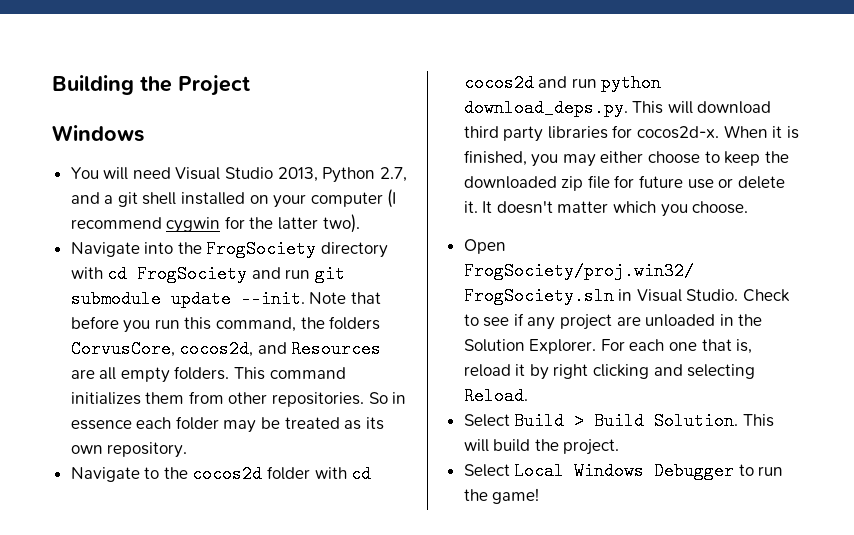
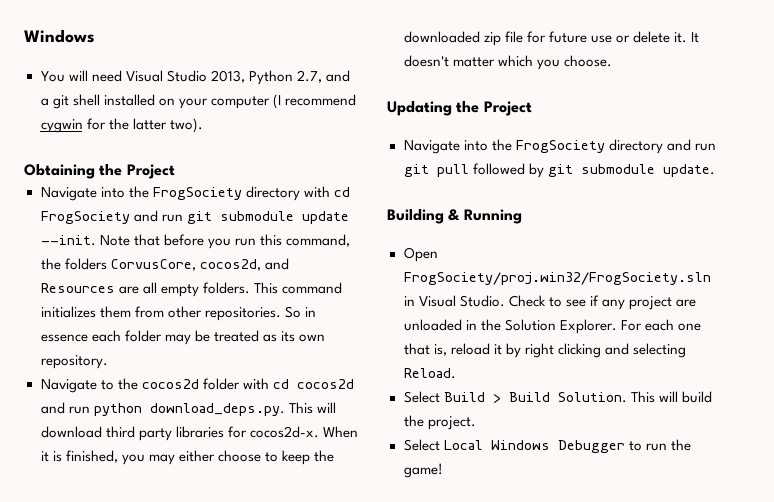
- Building the Project
+ Obtaining the Project
+ Updating the Project
+ Navigate into the FrogSociety directory and run git pull followed by git submodule update.
+ Building & Running

